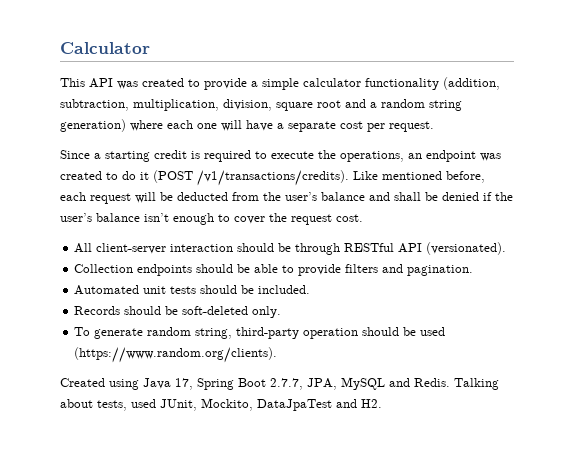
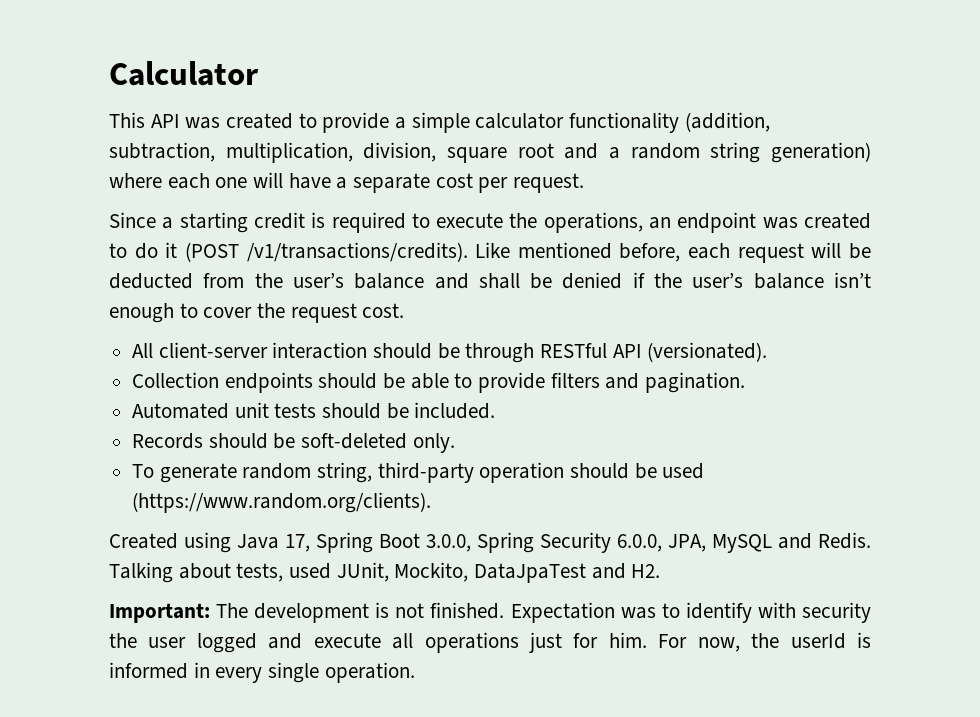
- Created using Java 17, Spring Boot 2.7.7, JPA, MySQL and Redis.
+ Created using Java 17, Spring Boot 3.0.0, Spring Security 6.0.0, JPA, MySQL and Redis.
+ Important: The development is not finished. Expectation was to identify with security the user logged and execute all operations just for him. For now, the userId is informed in every single operation.

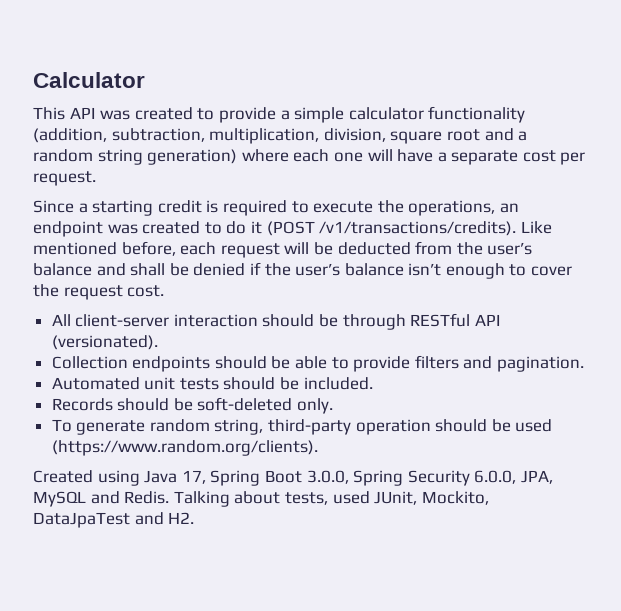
- Important: The development is not finished. Expectation was to identify with security the user logged and execute all operations just for him. For now, the userId is informed in every single operation.

